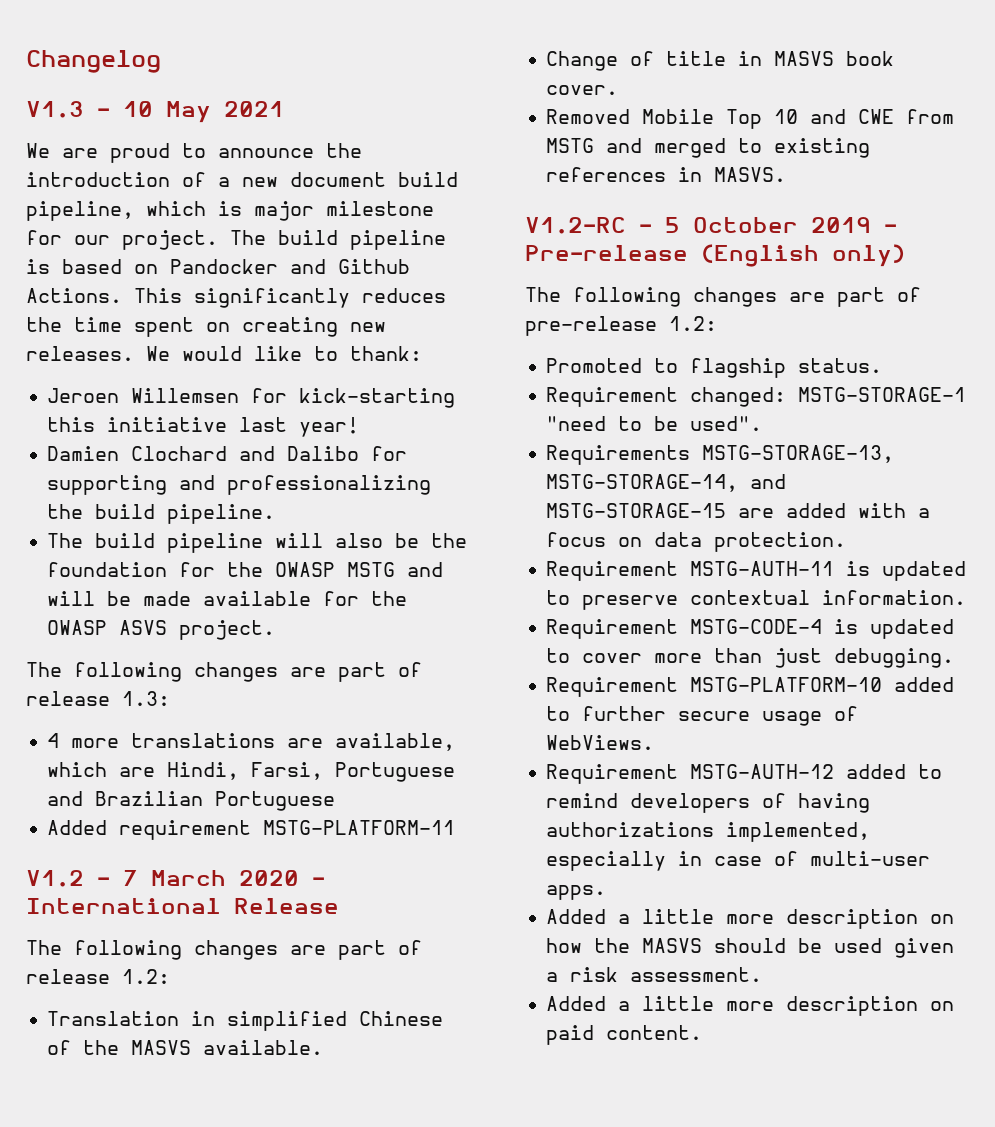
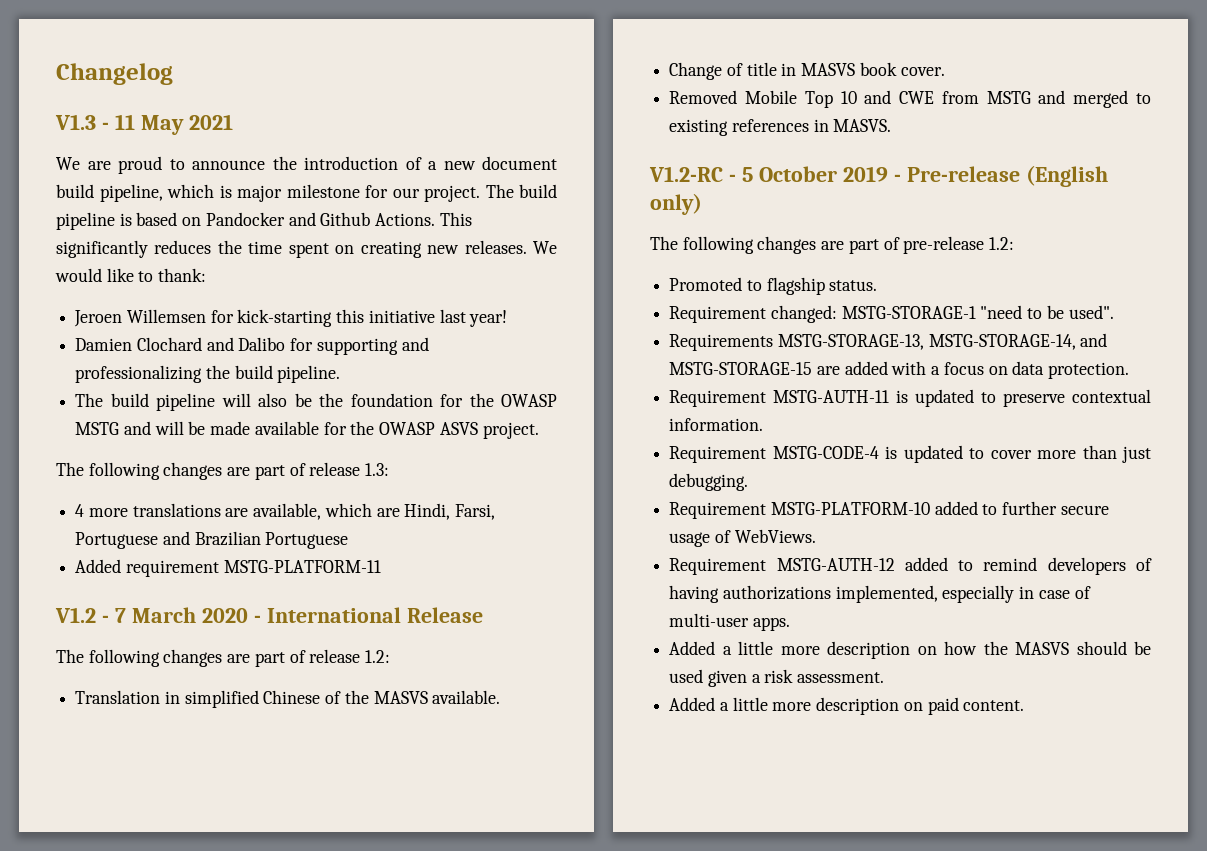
- V1.3 - 10 May 2021
+ V1.3 - 11 May 2021

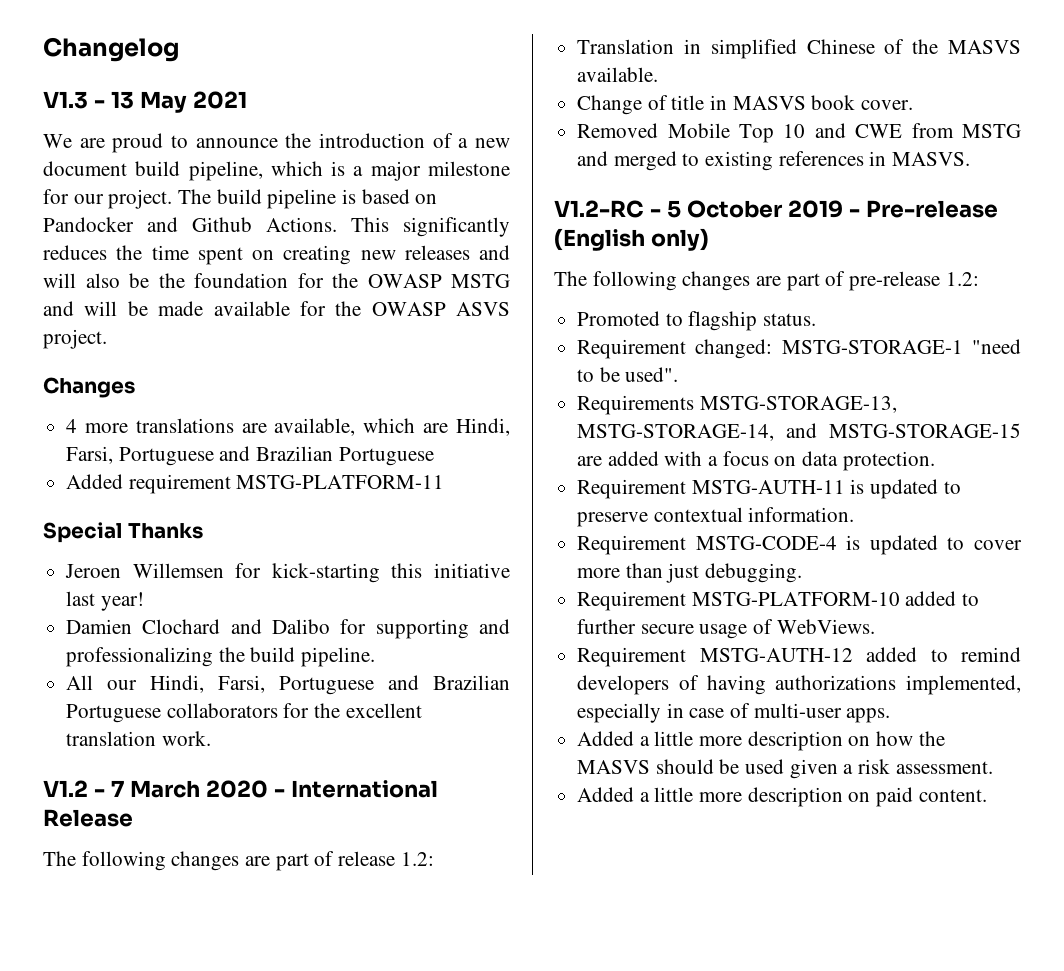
- V1.3 - 11 May 2021
+ V1.3 - 13 May 2021
- We are proud to announce the introduction of a new document build pipeline, which is major milestone for our project.
+ We are proud to announce the introduction of a new document build pipeline, which is a major milestone for our project.
- This significantly reduces the time spent on creating new releases. We would like to thank:
+ This significantly reduces the time spent on creating new releases and will also be the foundation for the OWASP MSTG and will be made available for the OWASP ASVS project.
+ Changes
+ 4 more translations are available, which are Hindi, Farsi, Portuguese and Brazilian Portuguese
+ Added requirement MSTG-PLATFORM-11
+ Special Thanks
- The build pipeline will also be the foundation for the OWASP MSTG and will be made available for the OWASP ASVS project.
- The following changes are part of release 1.3:
- 4 more translations are available, which are Hindi, Farsi, Portuguese and Brazilian Portuguese
- Added requirement MSTG-PLATFORM-11
+ All our Hindi, Farsi, Portuguese and Brazilian Portuguese collaborators for the excellent translation work.

